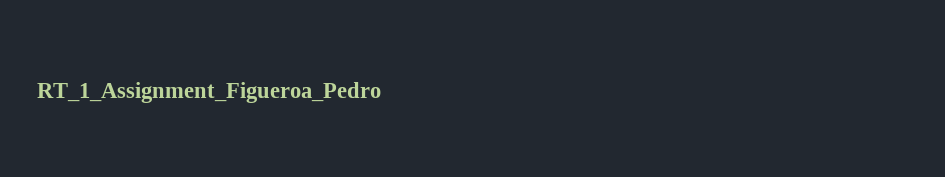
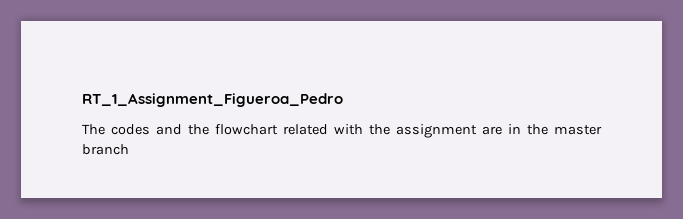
+ The codes and the flowchart related with the assignment are in the master branch

